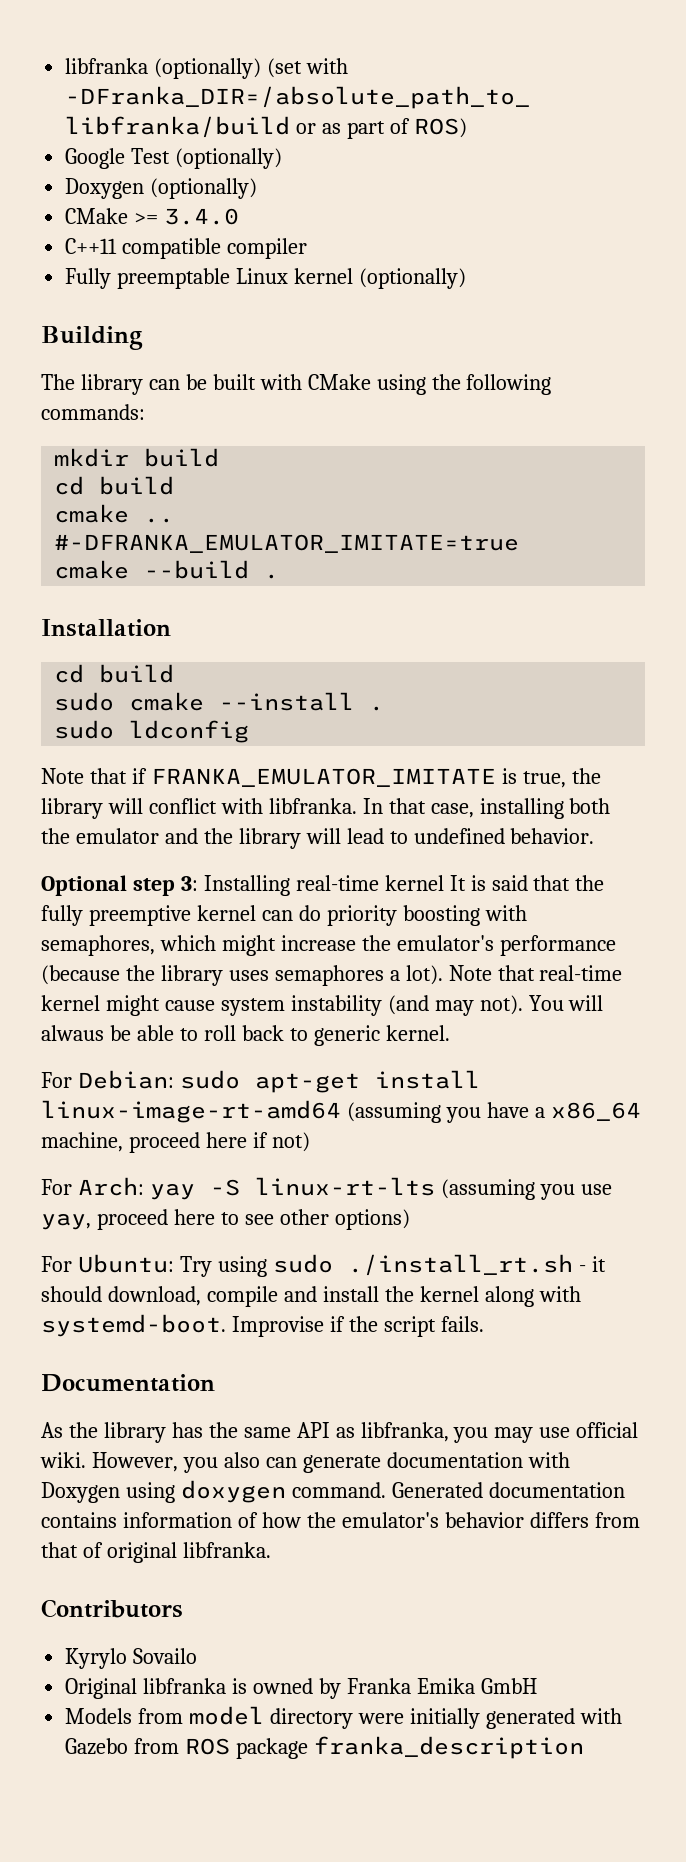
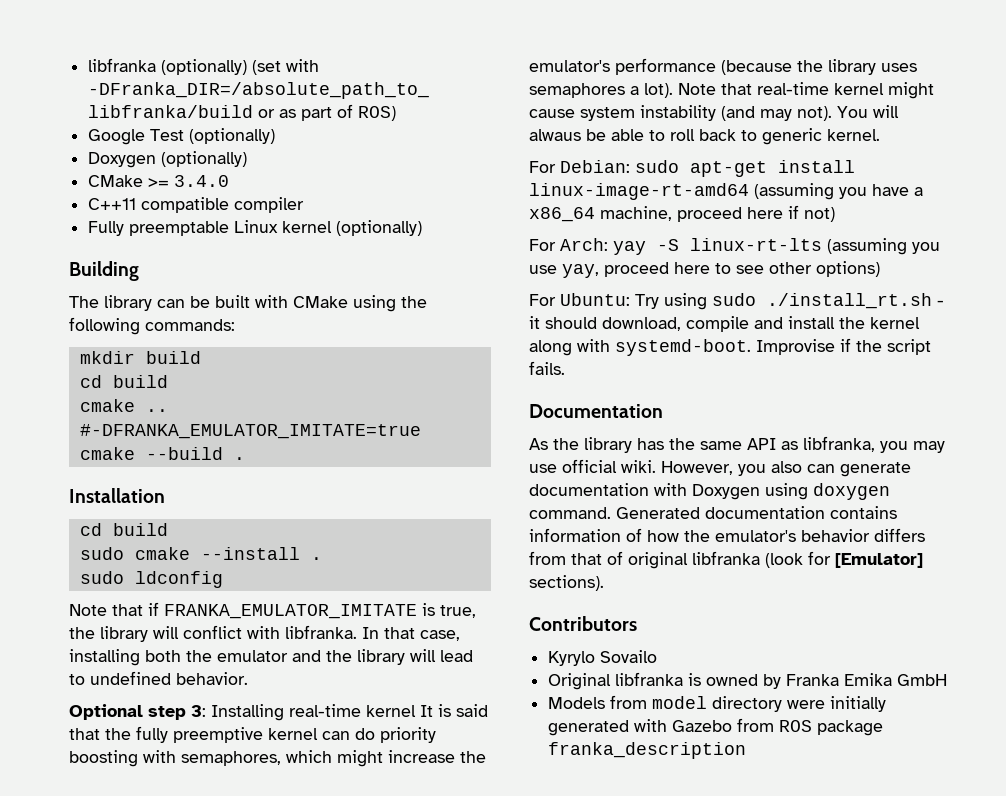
- Generated documentation contains information of how the emulator's behavior differs from that of original libfranka.
+ Generated documentation contains information of how the emulator's behavior differs from that of original libfranka (look for [Emulator] sections).

